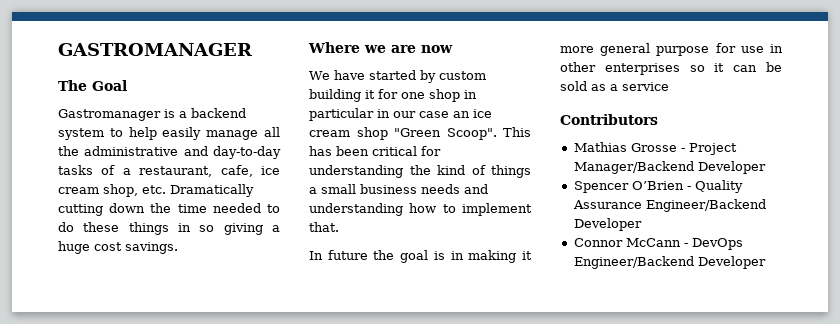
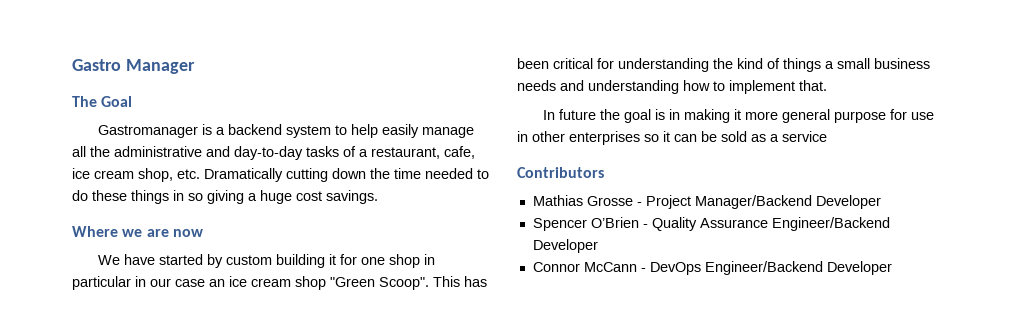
- GASTROMANAGER
+ Gastro Manager

